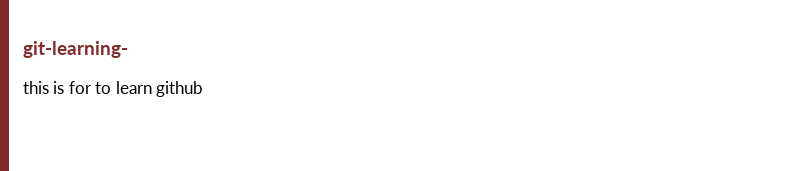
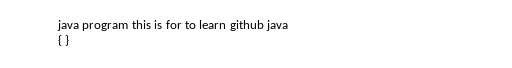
- git-learning-
- this is for to learn github
+ java program this is for to learn github java
+ { }

